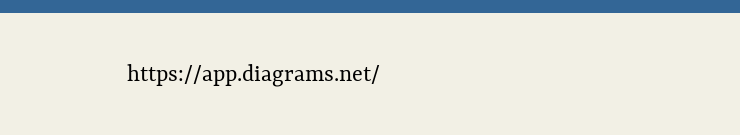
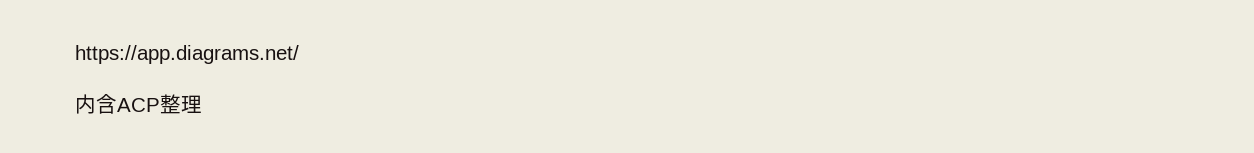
+ 内含ACP整理

